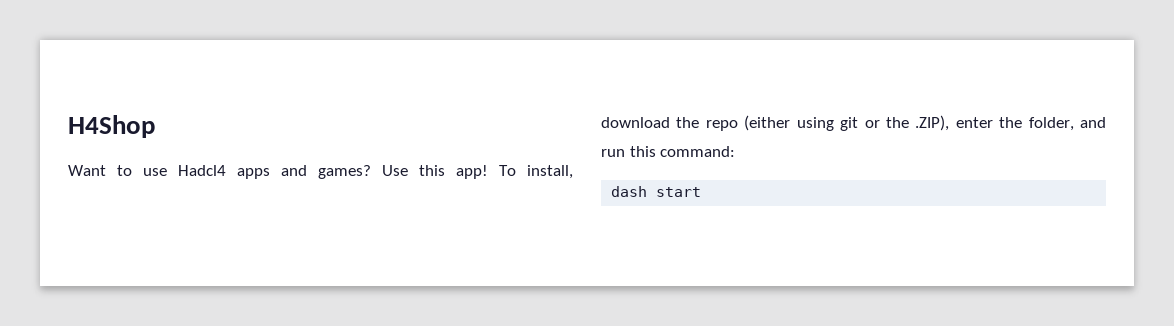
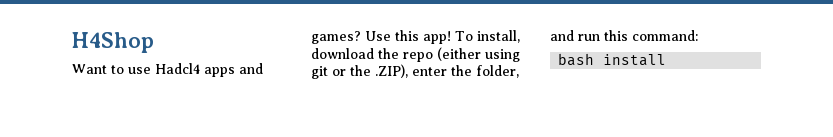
- dash start
+ bash install

